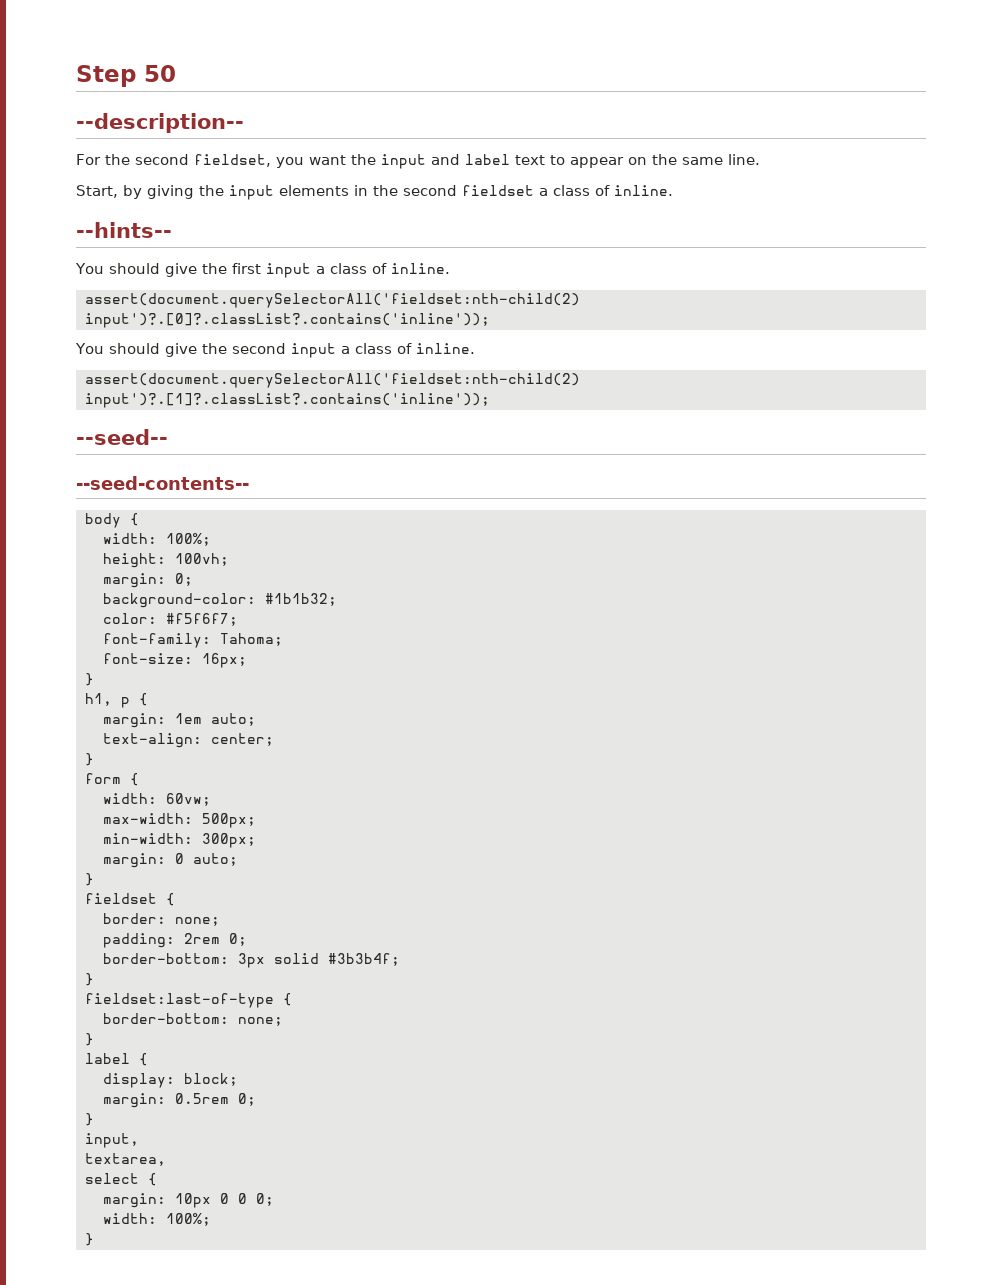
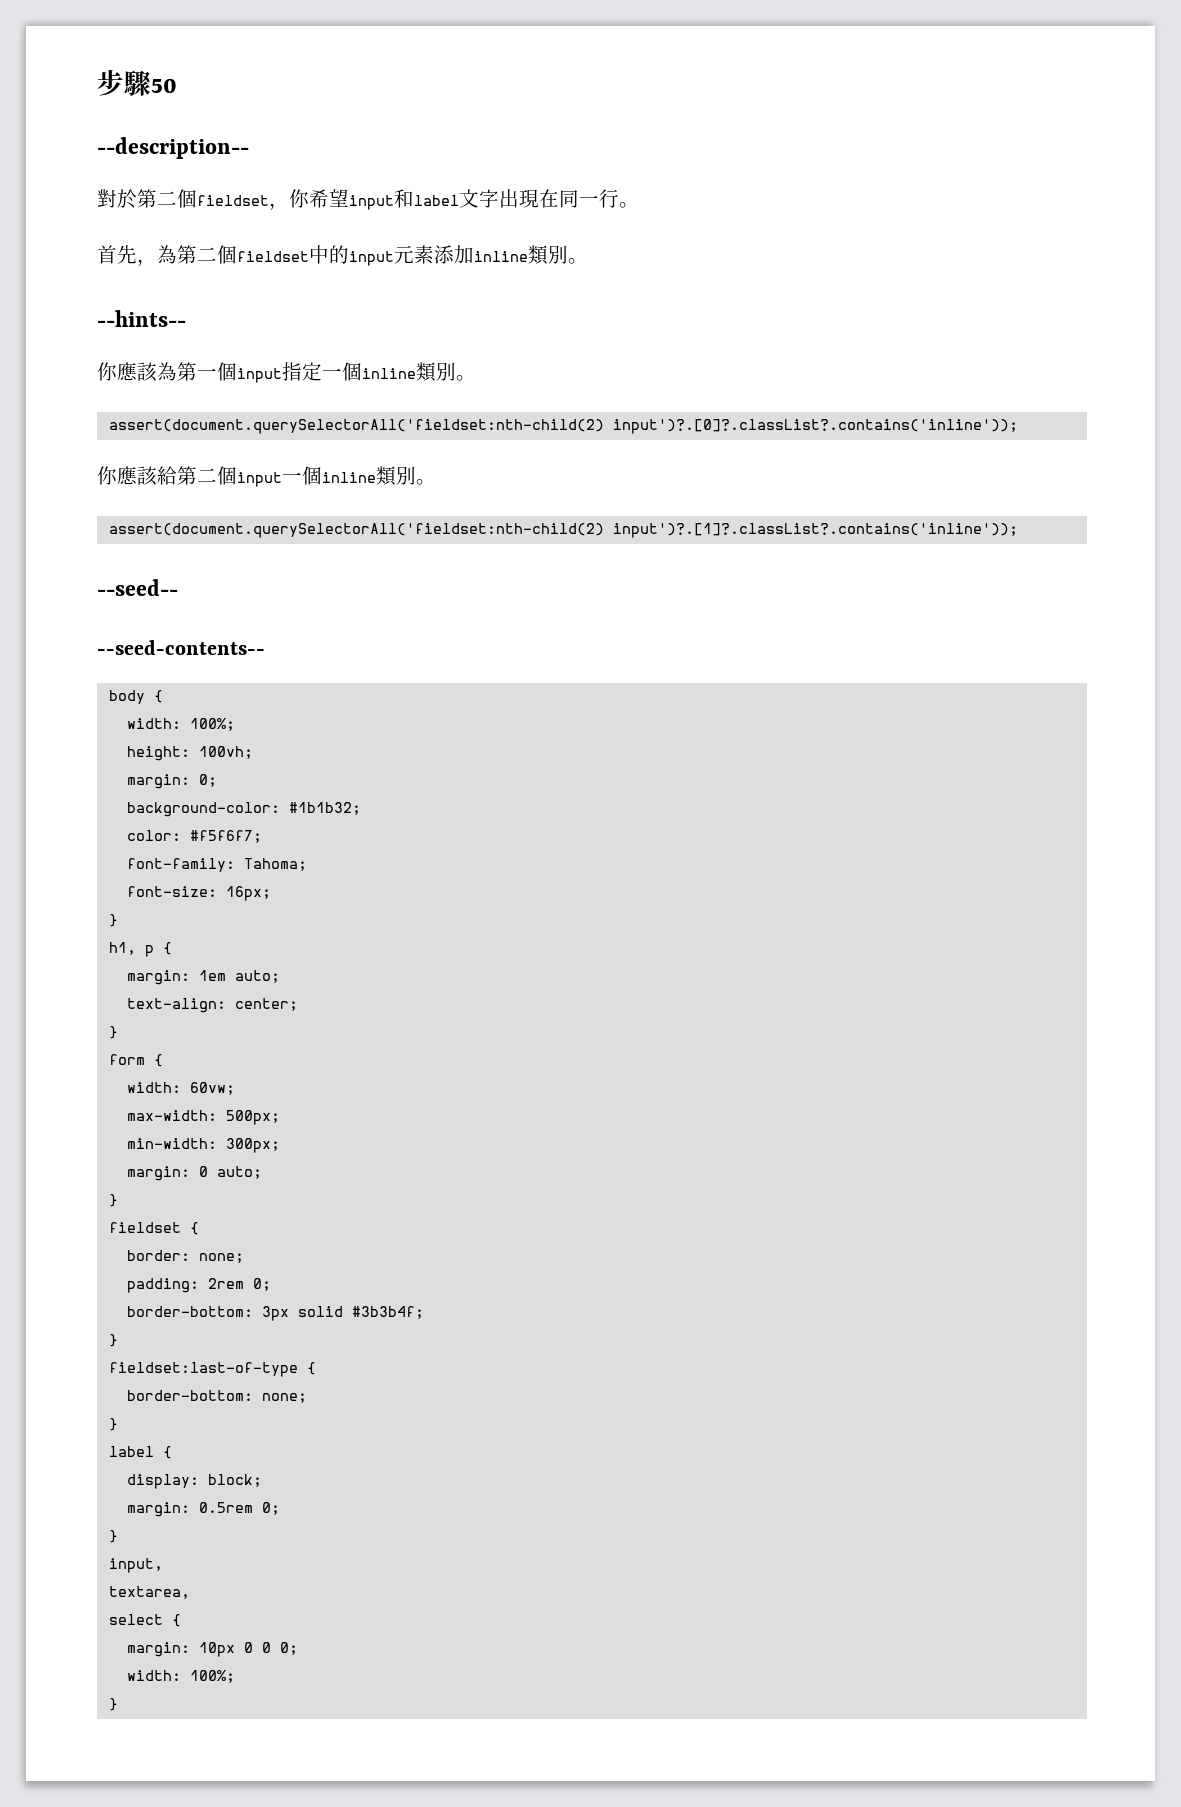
- Step 50
+ 步驟50
- For the second fieldset, you want the input and label text to appear on the same line.
- Start, by giving the input elements in the second fieldset a class of inline.
+ 對於第二個fieldset，你希望input和label文字出現在同一行。
+ 首先，為第二個fieldset中的input元素添加inline類別。
  --hints--
- You should give the first input a class of inline.
+ 你應該為第一個input指定一個inline類別。
  assert(document.querySelectorAll('fieldset:nth-child(2) input')?.[0]?.classList?.contains('inline'));
- You should give the second input a class of inline.
+ 你應該給第二個input一個inline類別。

